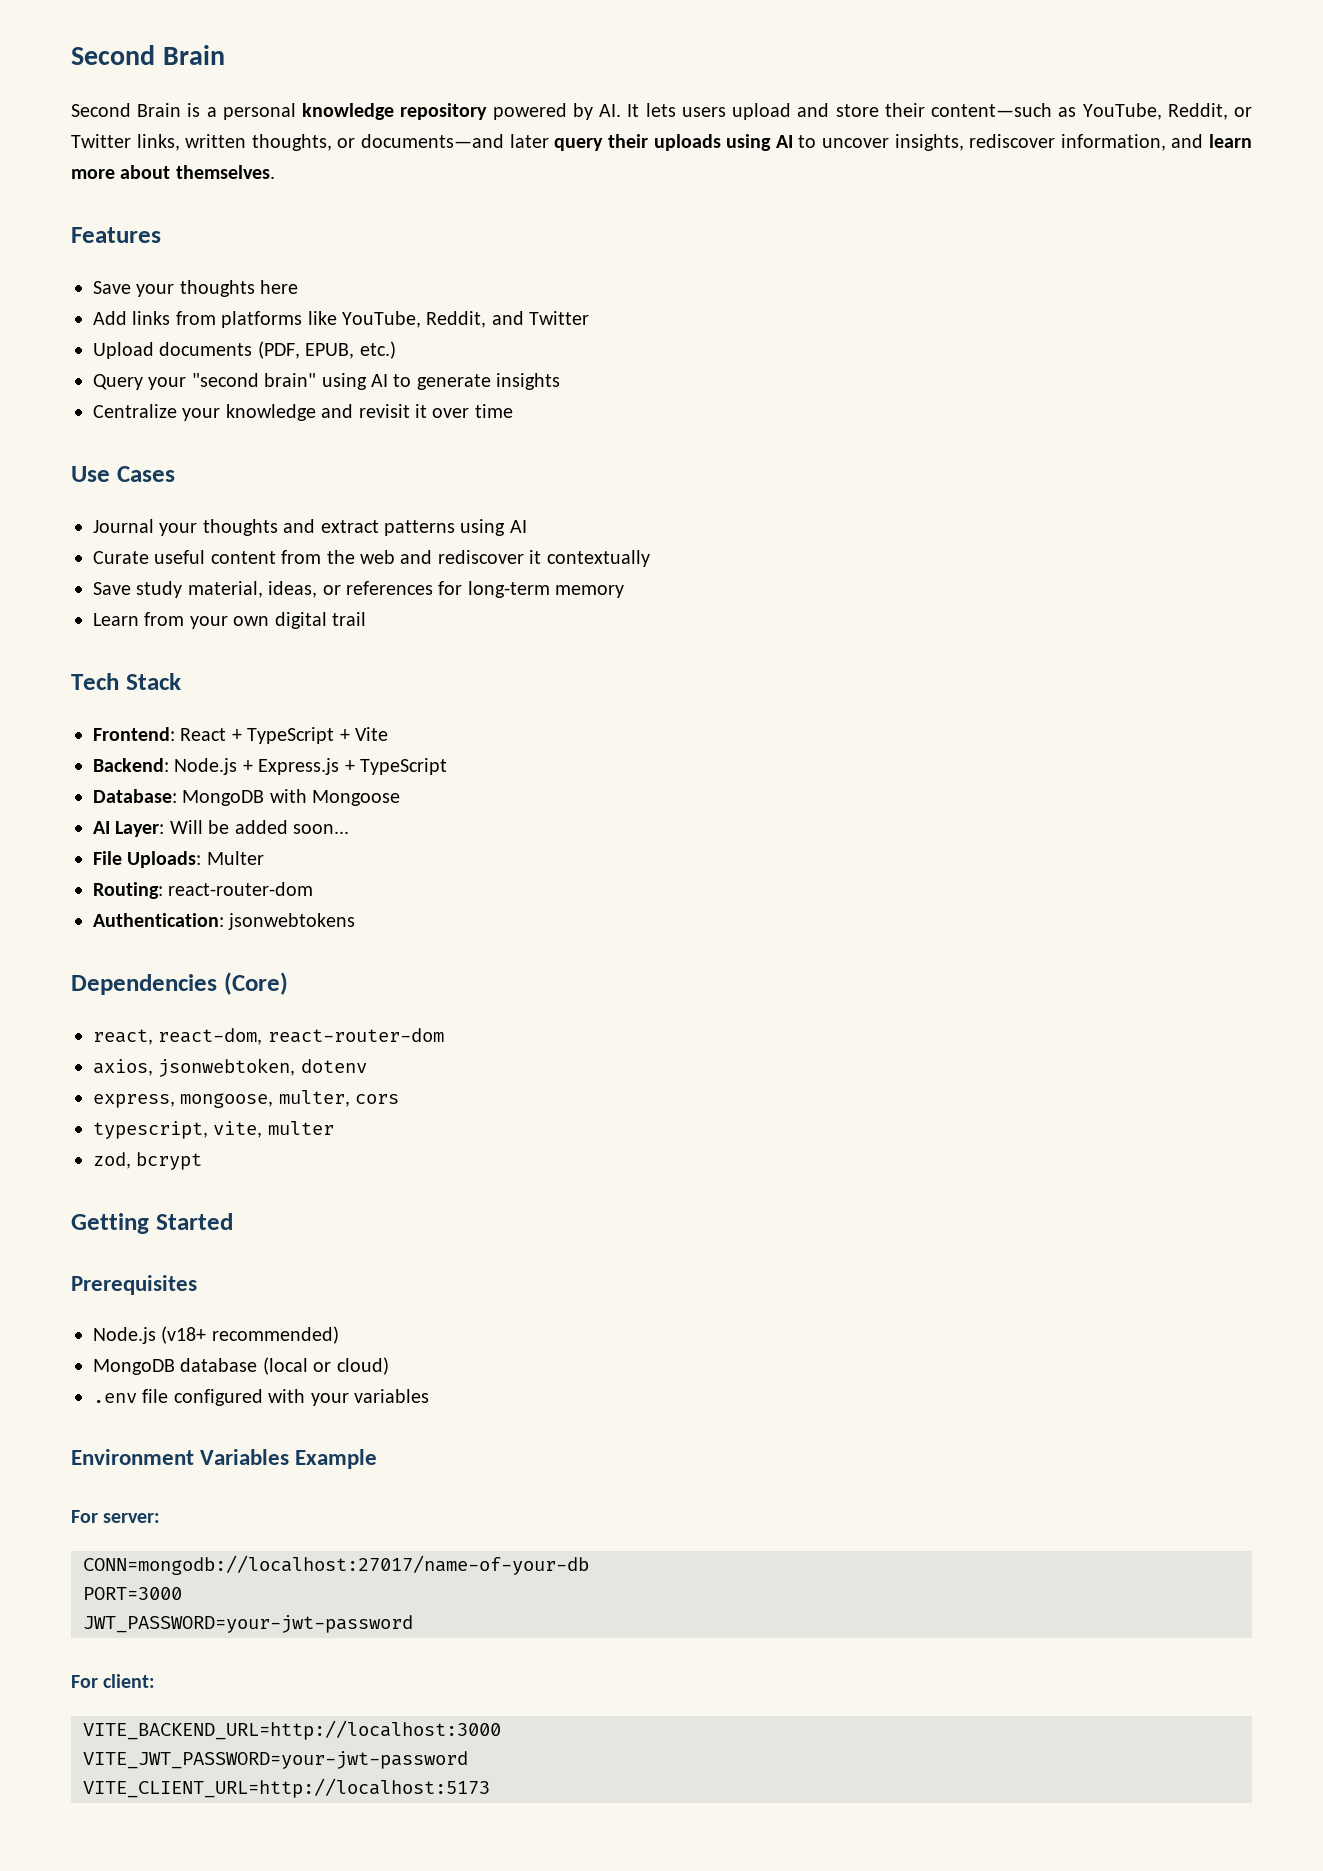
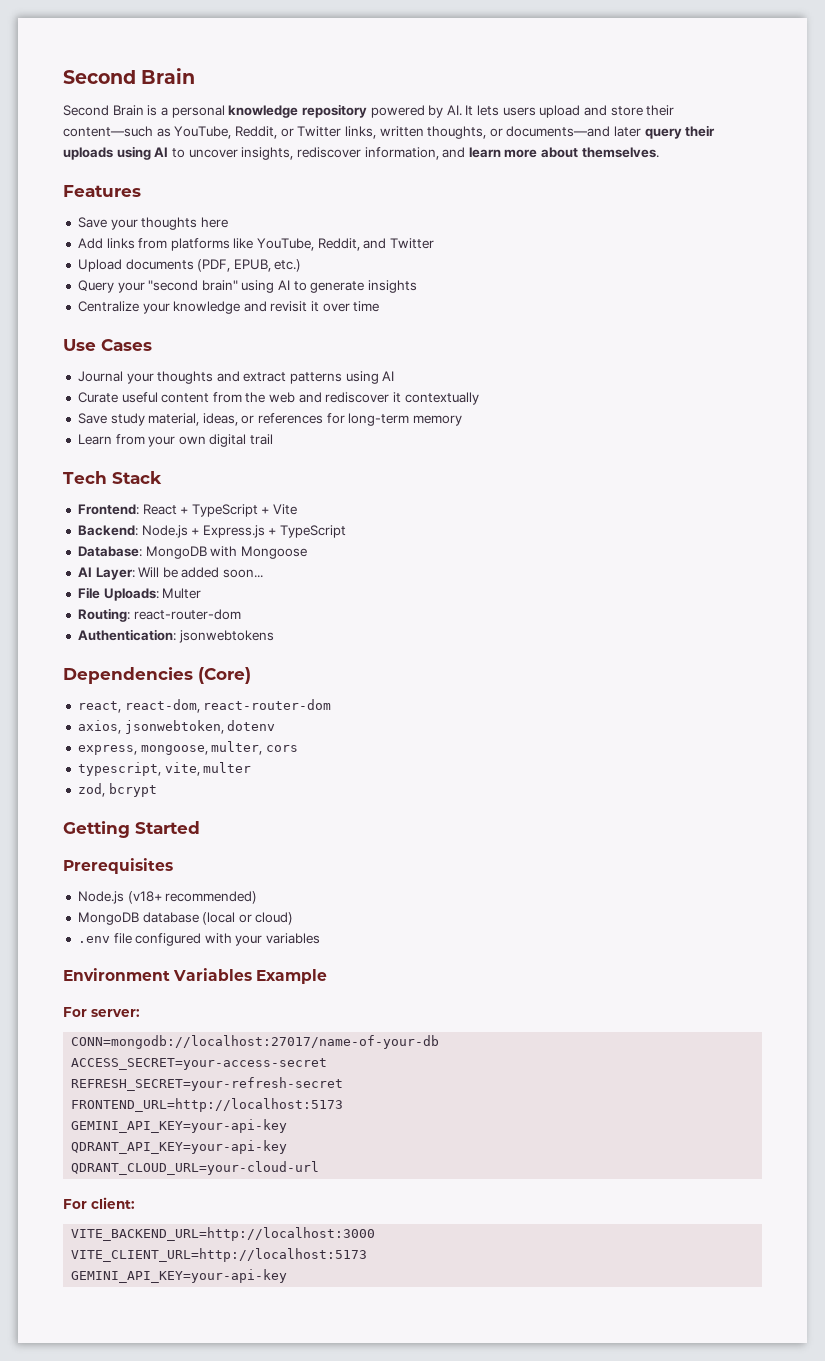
- PORT=3000
- JWT_PASSWORD=your-jwt-password
+ ACCESS_SECRET=your-access-secret
+ REFRESH_SECRET=your-refresh-secret
+ FRONTEND_URL=http://localhost:5173
+ GEMINI_API_KEY=your-api-key
+ QDRANT_API_KEY=your-api-key
+ QDRANT_CLOUD_URL=your-cloud-url
- VITE_JWT_PASSWORD=your-jwt-password
  VITE_CLIENT_URL=http://localhost:5173
+ GEMINI_API_KEY=your-api-key

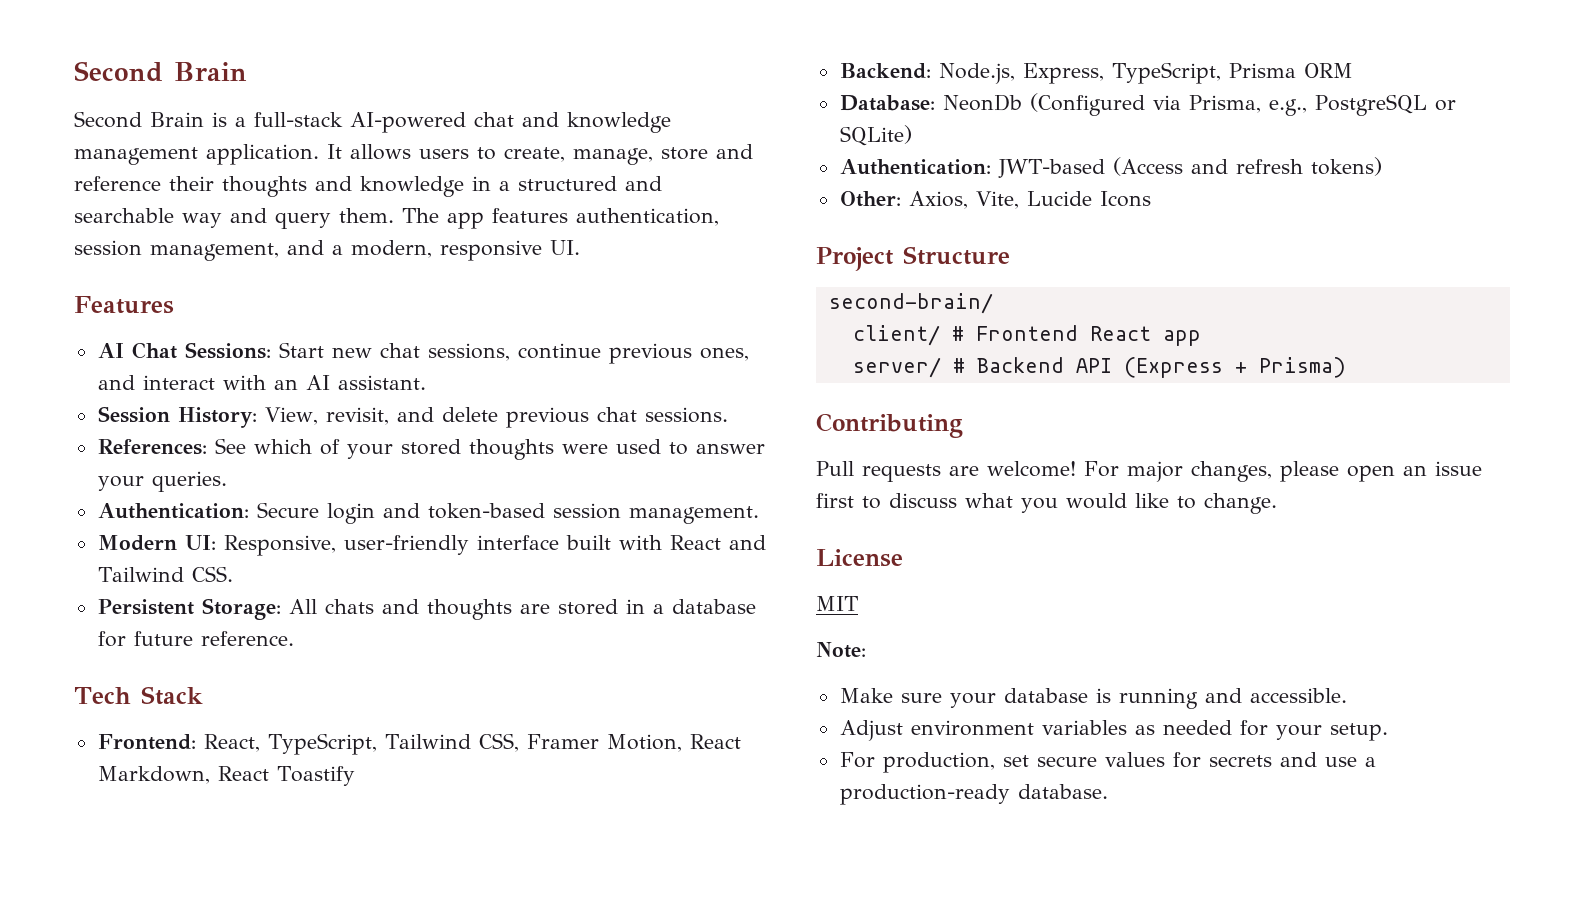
- Second Brain is a personal knowledge repository powered by AI. It lets users upload and store their content—such as YouTube, Reddit, or Twitter links, written thoughts, or documents—and later query their uploads using AI to uncover insights, rediscover information, and learn more about themselves.
+ Second Brain is a full-stack AI-powered chat and knowledge management application. It allows users to create, manage, store and reference their thoughts and knowledge in a structured and searchable way and query them. The app features authentication, session management, and a modern, responsive UI.
  Features
- Save your thoughts here
- Add links from platforms like YouTube, Reddit, and Twitter
- Upload documents (PDF, EPUB, etc.)
- Query your "second brain" using AI to generate insights
- Centralize your knowledge and revisit it over time
- Use Cases
- Journal your thoughts and extract patterns using AI
- Curate useful content from the web and rediscover it contextually
- Save study material, ideas, or references for long-term memory
- Learn from your own digital trail
+ AI Chat Sessions: Start new chat sessions, continue previous ones, and interact with an AI assistant.
+ Session History: View, revisit, and delete previous chat sessions.
+ References: See which of your stored thoughts were used to answer your queries.
+ Authentication: Secure login and token-based session management.
+ Modern UI: Responsive, user-friendly interface built with React and Tailwind CSS.
+ Persistent Storage: All chats and thoughts are stored in a database for future reference.
  Tech Stack
- Frontend: React + TypeScript + Vite
- Backend: Node.js + Express.js + TypeScript
- Database: MongoDB with Mongoose
- AI Layer: Will be added soon...
- File Uploads: Multer
- Routing: react-router-dom
- Authentication: jsonwebtokens
- Dependencies (Core)
- react, react-dom, react-router-dom
- axios, jsonwebtoken, dotenv
- express, mongoose, multer, cors
- typescript, vite, multer
- zod, bcrypt
- Getting Started
- Prerequisites
- Node.js (v18+ recommended)
- MongoDB database (local or cloud)
- .env file configured with your variables
- Environment Variables Example
- For server:
- CONN=mongodb://localhost:27017/name-of-your-db
- ACCESS_SECRET=your-access-secret
- REFRESH_SECRET=your-refresh-secret
- FRONTEND_URL=http://localhost:5173
- GEMINI_API_KEY=your-api-key
- QDRANT_API_KEY=your-api-key
- QDRANT_CLOUD_URL=your-cloud-url
- For client:
- VITE_BACKEND_URL=http://localhost:3000
- VITE_CLIENT_URL=http://localhost:5173
- GEMINI_API_KEY=your-api-key
+ Frontend: React, TypeScript, Tailwind CSS, Framer Motion, React Markdown, React Toastify
+ Backend: Node.js, Express, TypeScript, Prisma ORM
+ Database: NeonDb (Configured via Prisma, e.g., PostgreSQL or SQLite)
+ Authentication: JWT-based (Access and refresh tokens)
+ Other: Axios, Vite, Lucide Icons
+ Project Structure
+ second-brain/
+ client/ # Frontend React app
+ server/ # Backend API (Express + Prisma)
+ Contributing
+ Pull requests are welcome! For major changes, please open an issue first to discuss what you would like to change.
+ License
+ MIT
+ Note:
+ Make sure your database is running and accessible.
+ Adjust environment variables as needed for your setup.
+ For production, set secure values for secrets and use a production-ready database.

